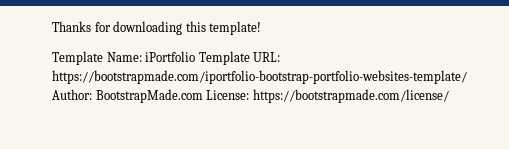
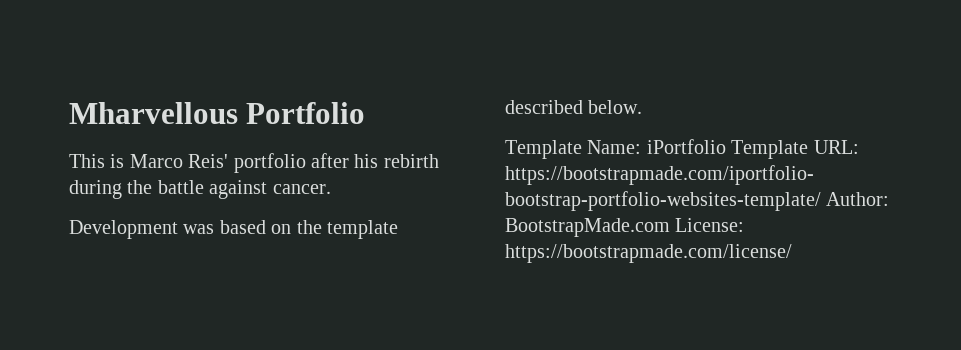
- Thanks for downloading this template!
+ Mharvellous Portfolio
+ This is Marco Reis' portfolio after his rebirth during the battle against cancer.
+ Development was based on the template described below.

